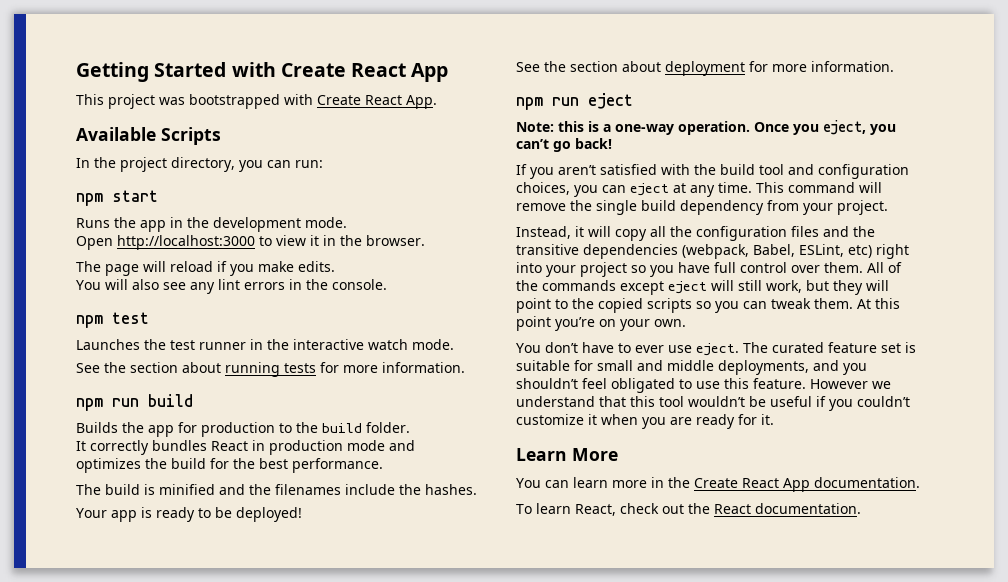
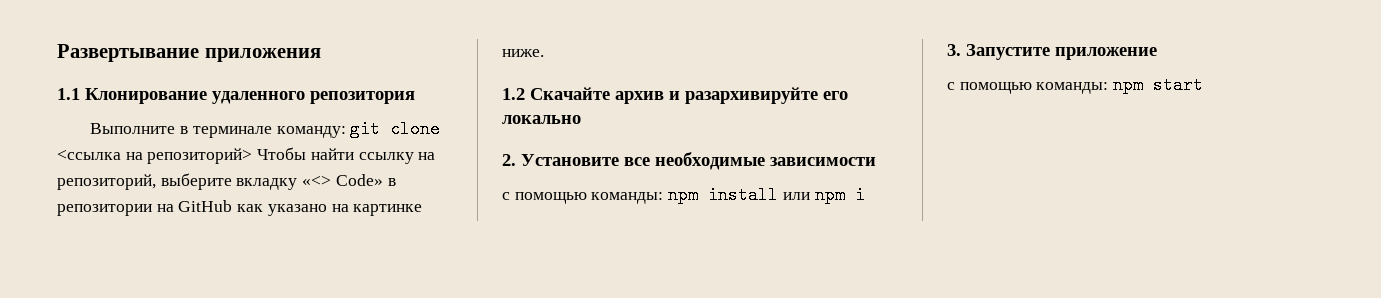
- Getting Started with Create React App
- This project was bootstrapped with Create React App.
- Available Scripts
- In the project directory, you can run:
- npm start
- Runs the app in the development mode.
- Open http://localhost:3000 to view it in the browser.
- The page will reload if you make edits.
- You will also see any lint errors in the console.
- npm test
- Launches the test runner in the interactive watch mode.
- See the section about running tests for more information.
- npm run build
- Builds the app for production to the build folder.
- It correctly bundles React in production mode and optimizes the build for the best performance.
- The build is minified and the filenames include the hashes.
- Your app is ready to be deployed!
- See the section about deployment for more information.
- npm run eject
- Note: this is a one-way operation. Once you eject, you can’t go back!
- If you aren’t satisfied with the build tool and configuration choices, you can eject at any time. This command will remove the single build dependency from your project.
- Instead, it will copy all the configuration files and the transitive dependencies (webpack, Babel, ESLint, etc) right into your project so you have full control over them. All of the commands except eject will still work, but they will point to the copied scripts so you can tweak them. At this point you’re on your own.
- You don’t have to ever use eject. The curated feature set is suitable for small and middle deployments, and you shouldn’t feel obligated to use this feature. However we understand that this tool wouldn’t be useful if you couldn’t customize it when you are ready for it.
- Learn More
- You can learn more in the Create React App documentation.
- To learn React, check out the React documentation.
+ Развертывание приложения
+ 1.1 Клонирование удаленного репозитория
+ Выполните в терминале команду: git clone <ссылка на репозиторий> Чтобы найти ссылку на репозиторий, выберите вкладку «<> Code» в репозитории на GitHub как указано на картинке ниже.
+ 1.2 Скачайте архив и разархивируйте его локально
+ 2. Установите все необходимые зависимости
+ с помощью команды: npm install или npm i
+ 3. Запустите приложение
+ с помощью команды: npm start

